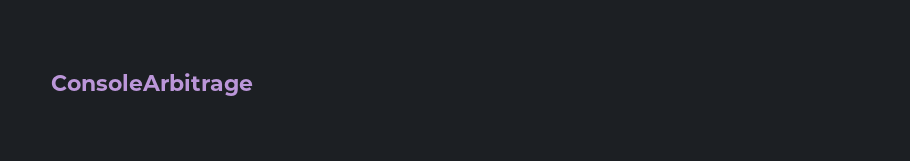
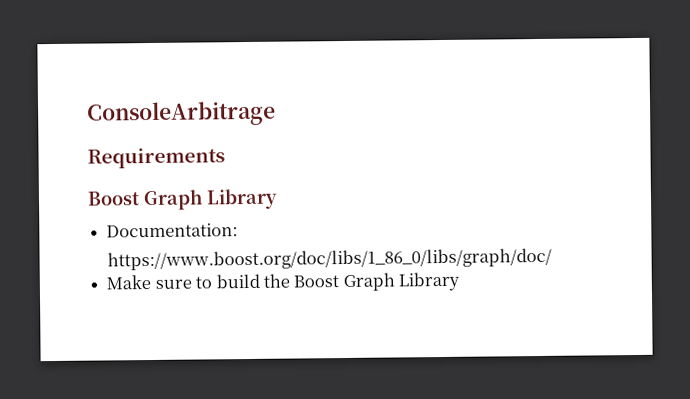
+ Requirements
+ Boost Graph Library
+ Documentation:
+ https://www.boost.org/doc/libs/1_86_0/libs/graph/doc/
+ Make sure to build the Boost Graph Library

